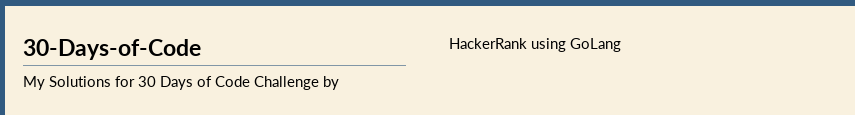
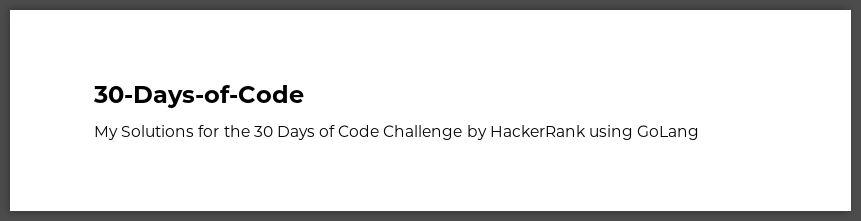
- My Solutions for 30 Days of Code Challenge by HackerRank using GoLang
+ My Solutions for the 30 Days of Code Challenge by HackerRank using GoLang

